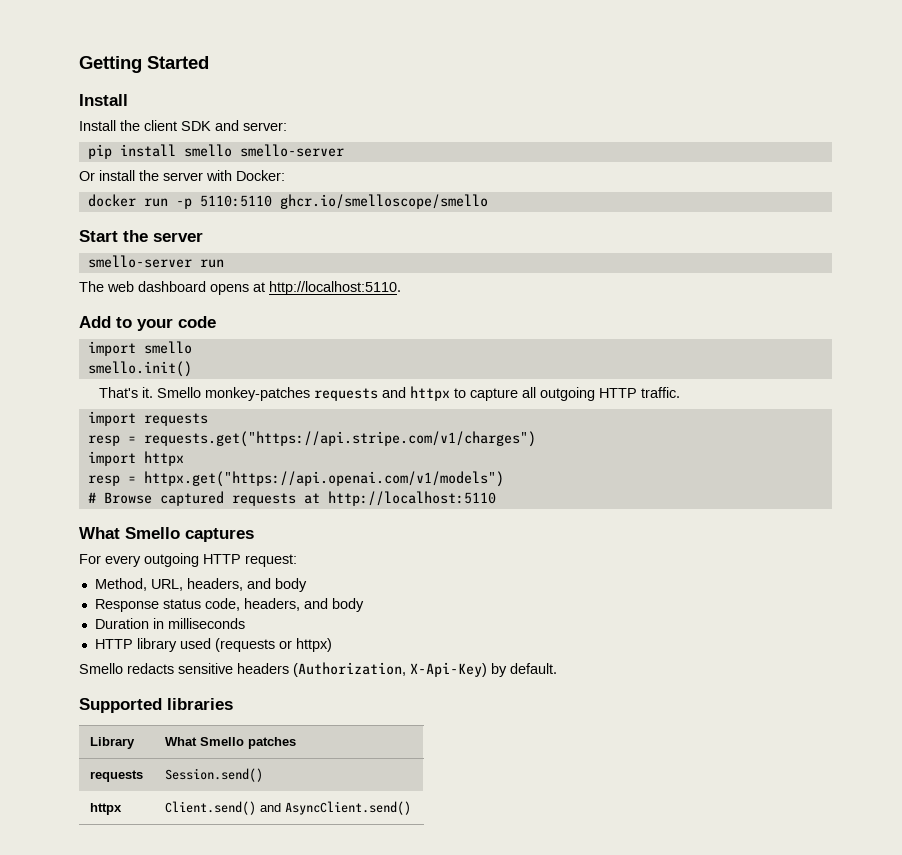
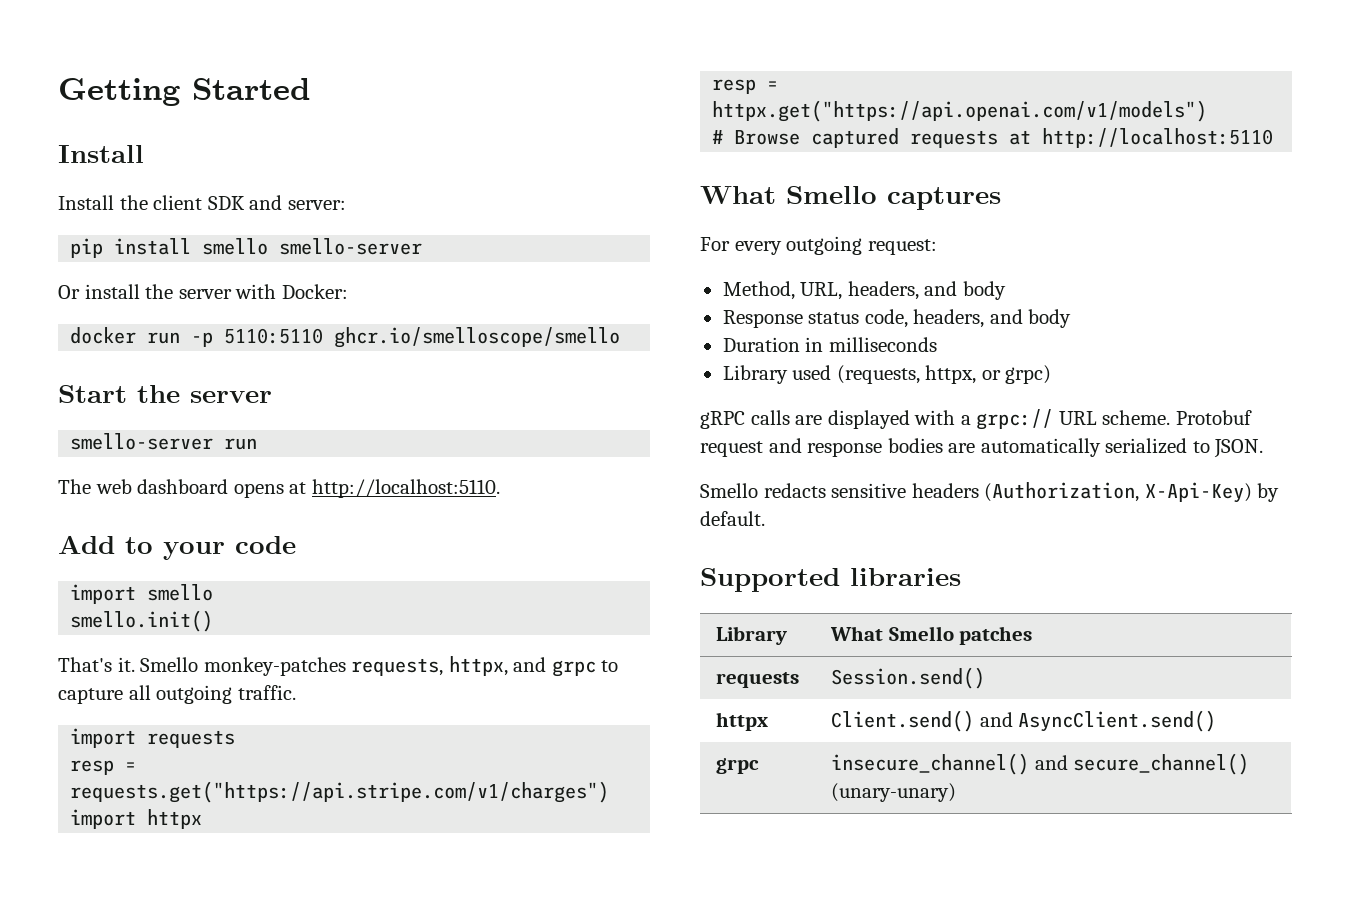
- Smello monkey-patches requests and httpx to capture all outgoing HTTP traffic.
+ Smello monkey-patches requests, httpx, and grpc to capture all outgoing traffic.
- For every outgoing HTTP request:
+ For every outgoing request:
- HTTP library used (requests or httpx)
+ Library used (requests, httpx, or grpc)
+ gRPC calls are displayed with a grpc:// URL scheme. Protobuf request and response bodies are automatically serialized to JSON.
+ grpc | insecure_channel() and secure_channel() (unary-unary)

